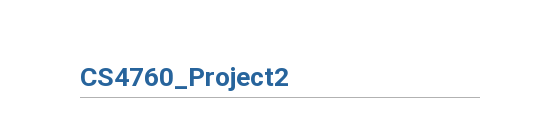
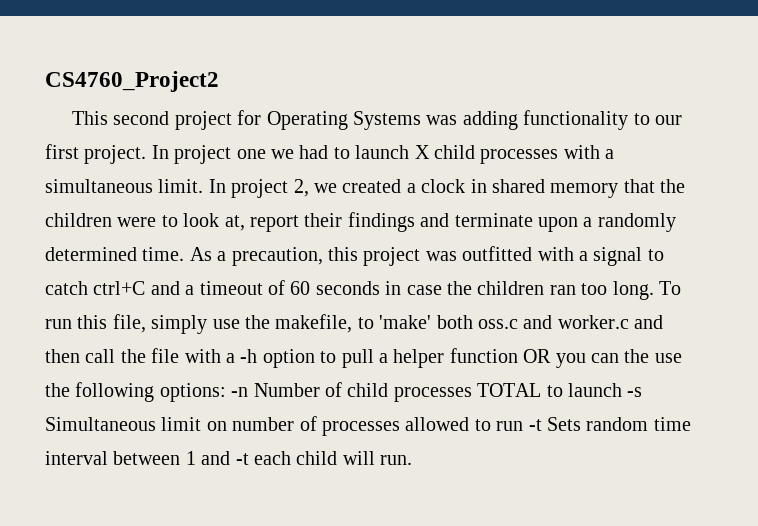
+ This second project for Operating Systems was adding functionality to our first project. In project one we had to launch X child processes with a simultaneous limit. In project 2, we created a clock in shared memory that the children were to look at, report their findings and terminate upon a randomly determined time. As a precaution, this project was outfitted with a signal to catch ctrl+C and a timeout of 60 seconds in case the children ran too long. To run this file, simply use the makefile, to 'make' both oss.c and worker.c and then call the file with a -h option to pull a helper function OR you can the use the following options: -n Number of child processes TOTAL to launch -s Simultaneous limit on number of processes allowed to run -t Sets random time interval between 1 and -t each child will run.

